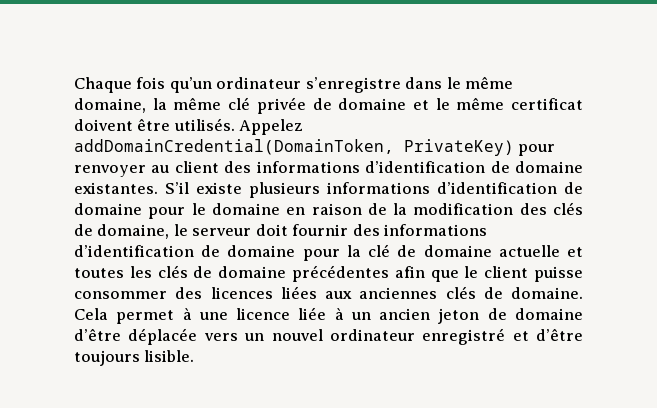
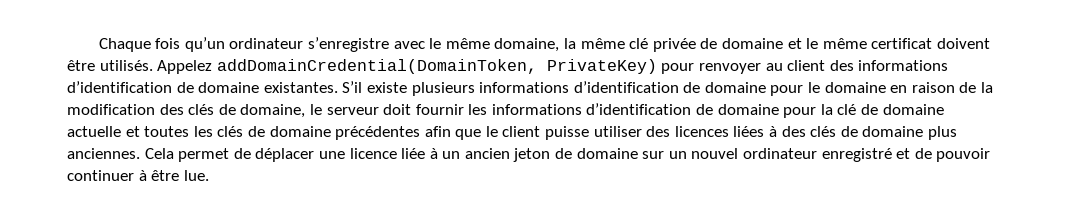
- Chaque fois qu’un ordinateur s’enregistre dans le même domaine, la même clé privée de domaine et le même certificat doivent être utilisés.
+ Chaque fois qu’un ordinateur s’enregistre avec le même domaine, la même clé privée de domaine et le même certificat doivent être utilisés.
- S’il existe plusieurs informations d’identification de domaine pour le domaine en raison de la modification des clés de domaine, le serveur doit fournir des informations d’identification de domaine pour la clé de domaine actuelle et toutes les clés de domaine précédentes afin que le client puisse consommer des licences liées aux anciennes clés de domaine. Cela permet à une licence liée à un ancien jeton de domaine d’être déplacée vers un nouvel ordinateur enregistré et d’être toujours lisible.
+ S’il existe plusieurs informations d’identification de domaine pour le domaine en raison de la modification des clés de domaine, le serveur doit fournir les informations d’identification de domaine pour la clé de domaine actuelle et toutes les clés de domaine précédentes afin que le client puisse utiliser des licences liées à des clés de domaine plus anciennes. Cela permet de déplacer une licence liée à un ancien jeton de domaine sur un nouvel ordinateur enregistré et de pouvoir continuer à être lue.

